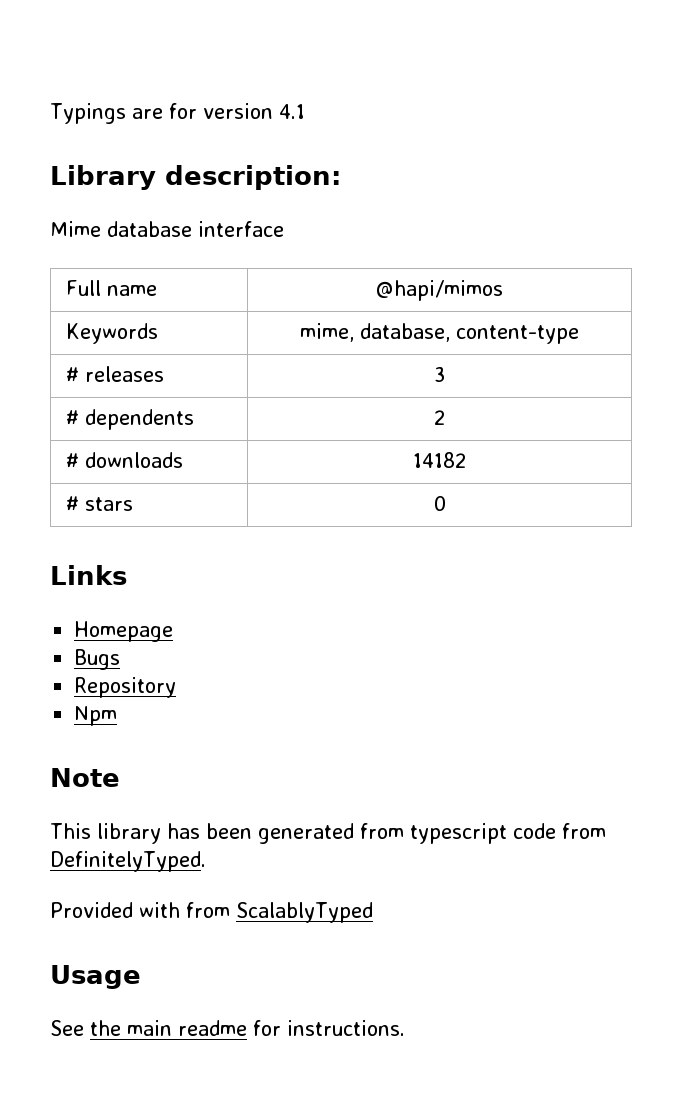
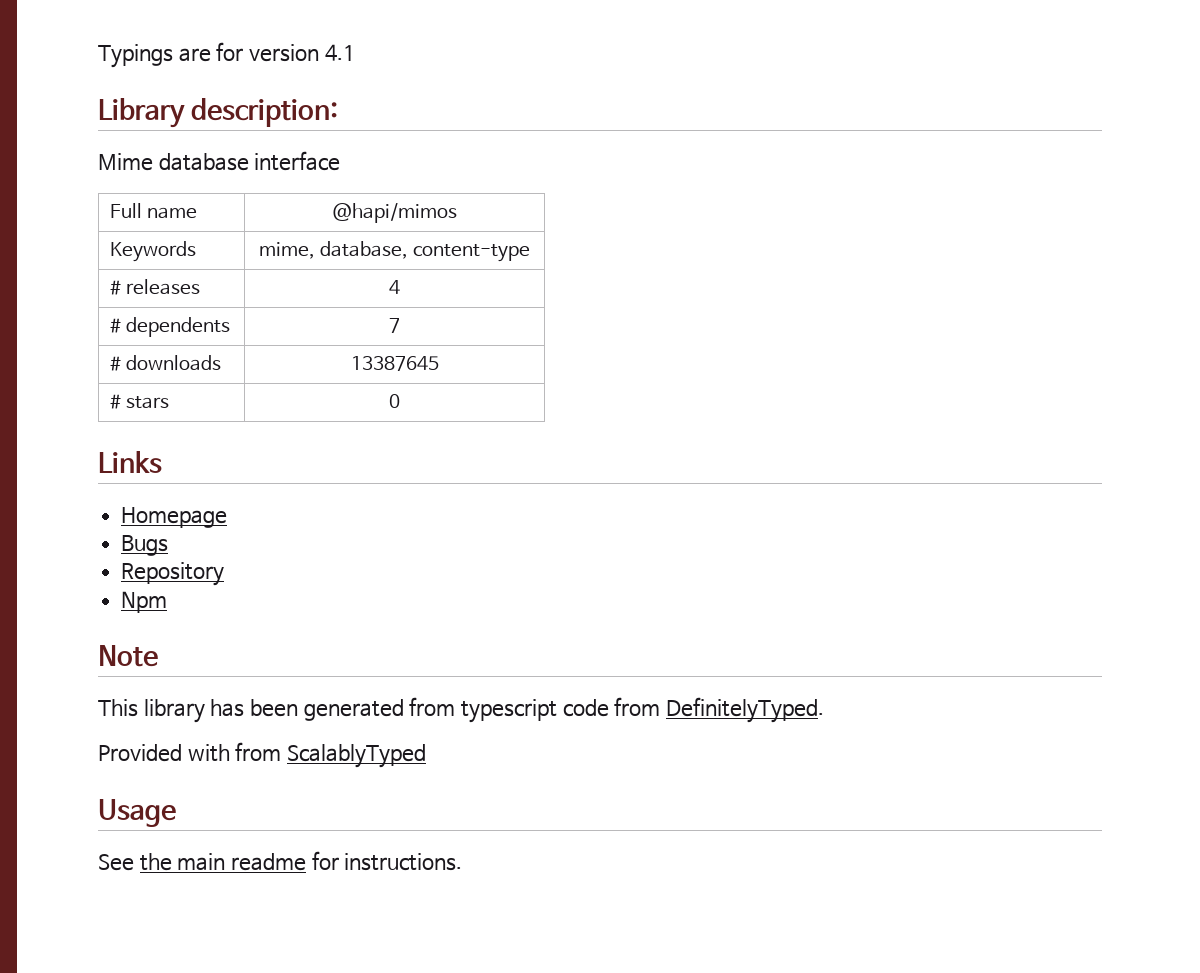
- # releases | 3
+ # releases | 4
- # dependents | 2
+ # dependents | 7
- # downloads | 14182
+ # downloads | 13387645

